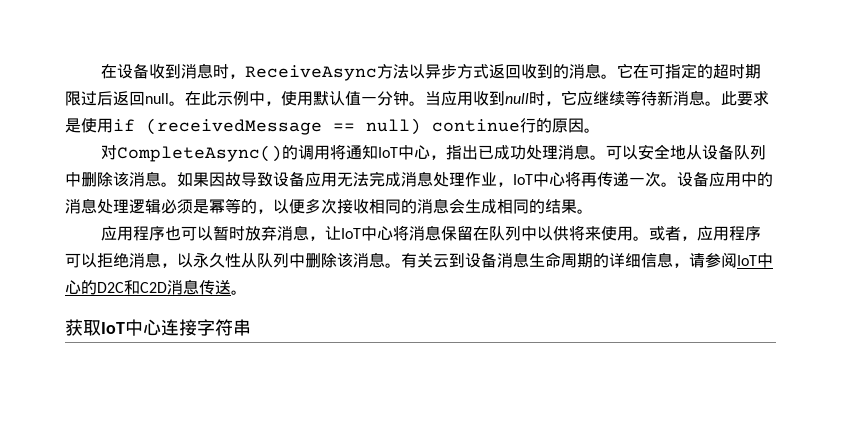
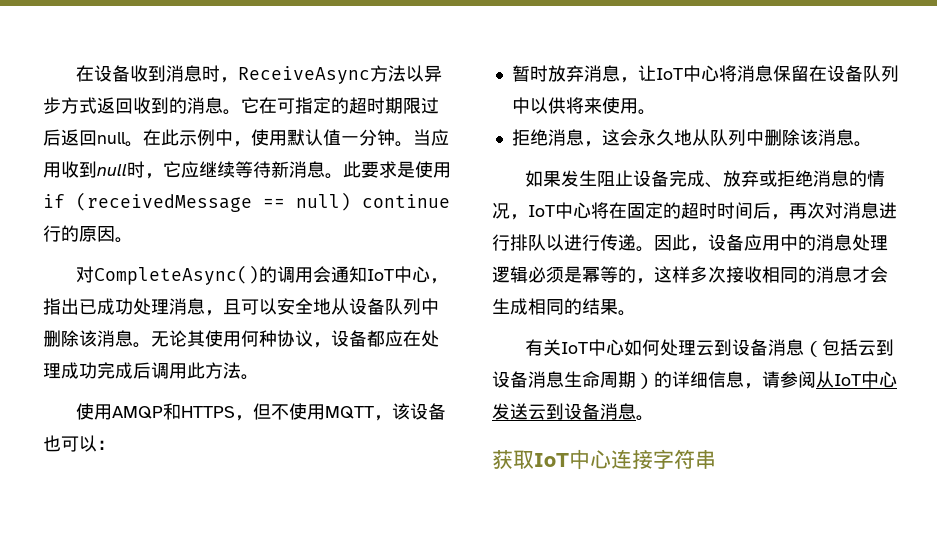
- 对CompleteAsync()的调用将通知IoT中心，指出已成功处理消息。可以安全地从设备队列中删除该消息。
+ 对CompleteAsync()的调用会通知IoT中心，指出已成功处理消息，且可以安全地从设备队列中删除该消息。
- 如果因故导致设备应用无法完成消息处理作业，IoT中心将再传递一次。设备应用中的消息处理逻辑必须是幂等的，以便多次接收相同的消息会生成相同的结果。
+ 无论其使用何种协议，设备都应在处理成功完成后调用此方法。
+ 使用AMQP和HTTPS，但不使用MQTT，该设备也可以：
+ 暂时放弃消息，让IoT中心将消息保留在设备队列中以供将来使用。
+ 拒绝消息，这会永久地从队列中删除该消息。
+ 如果发生阻止设备完成、放弃或拒绝消息的情况，IoT中心将在固定的超时时间后，再次对消息进行排队以进行传递。因此，设备应用中的消息处理逻辑必须是幂等的，这样多次接收相同的消息才会生成相同的结果。
- 应用程序也可以暂时放弃消息，让IoT中心将消息保留在队列中以供将来使用。或者，应用程序可以拒绝消息，以永久性从队列中删除该消息。有关云到设备消息生命周期的详细信息，请参阅IoT中心的D2C和C2D消息传送。
+ 有关IoT中心如何处理云到设备消息（包括云到设备消息生命周期）的详细信息，请参阅从IoT中心发送云到设备消息。

